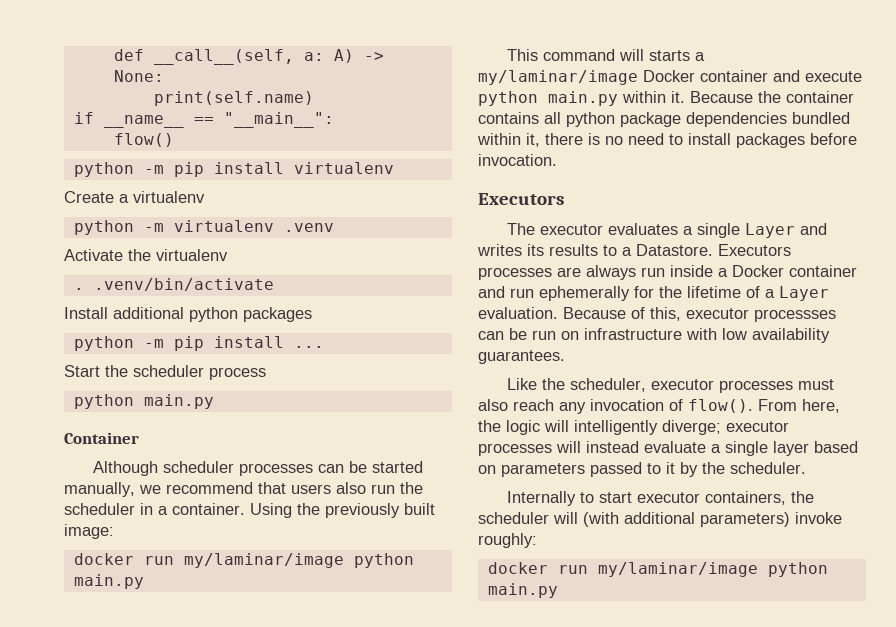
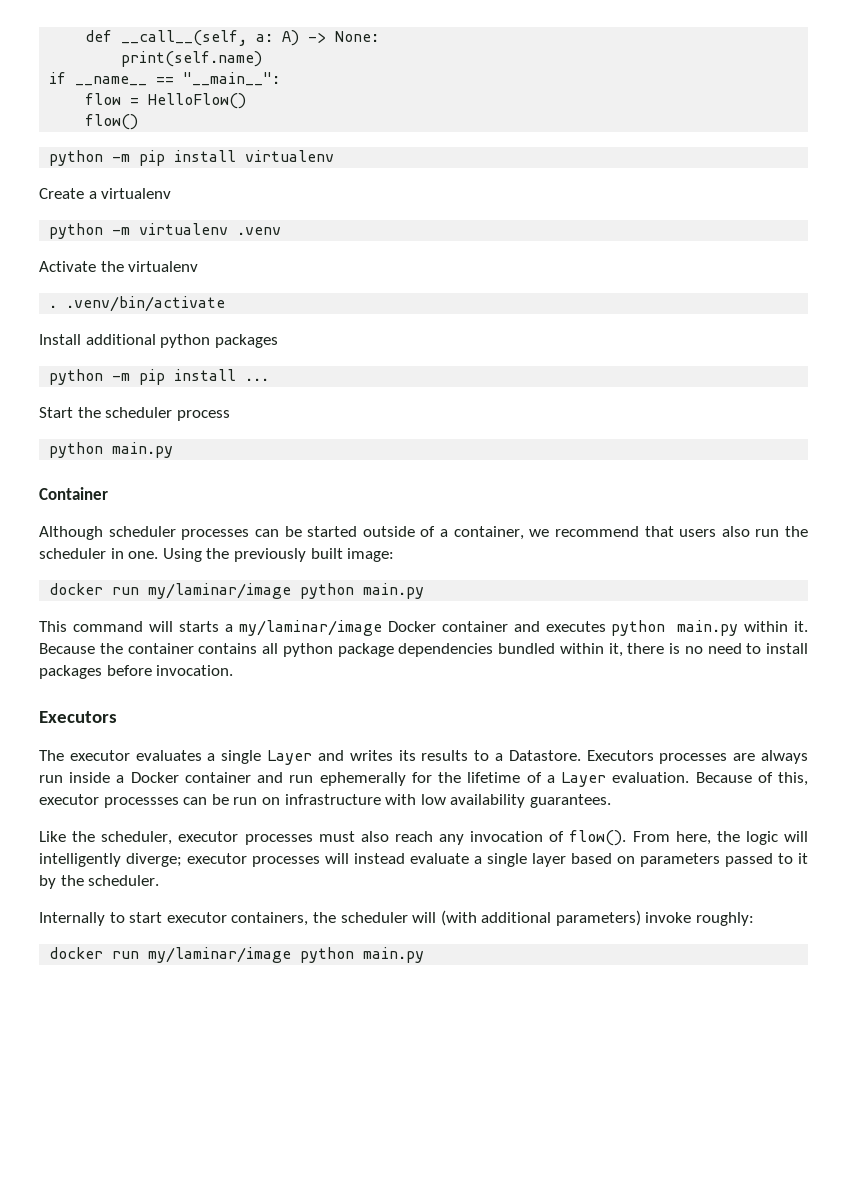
+ flow = HelloFlow()
- Although scheduler processes can be started manually, we recommend that users also run the scheduler in a container.
+ Although scheduler processes can be started outside of a container, we recommend that users also run the scheduler in one.
- This command will starts a my/laminar/image Docker container and execute python main.py within it.
+ This command will starts a my/laminar/image Docker container and executes python main.py within it.

